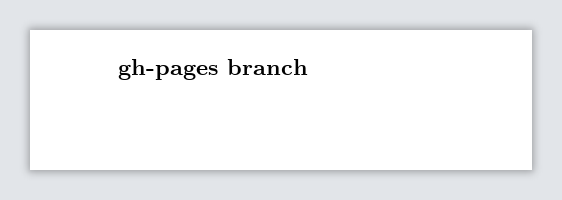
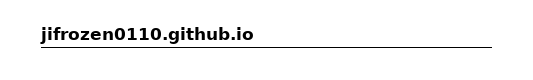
- gh-pages branch
+ jifrozen0110.github.io

